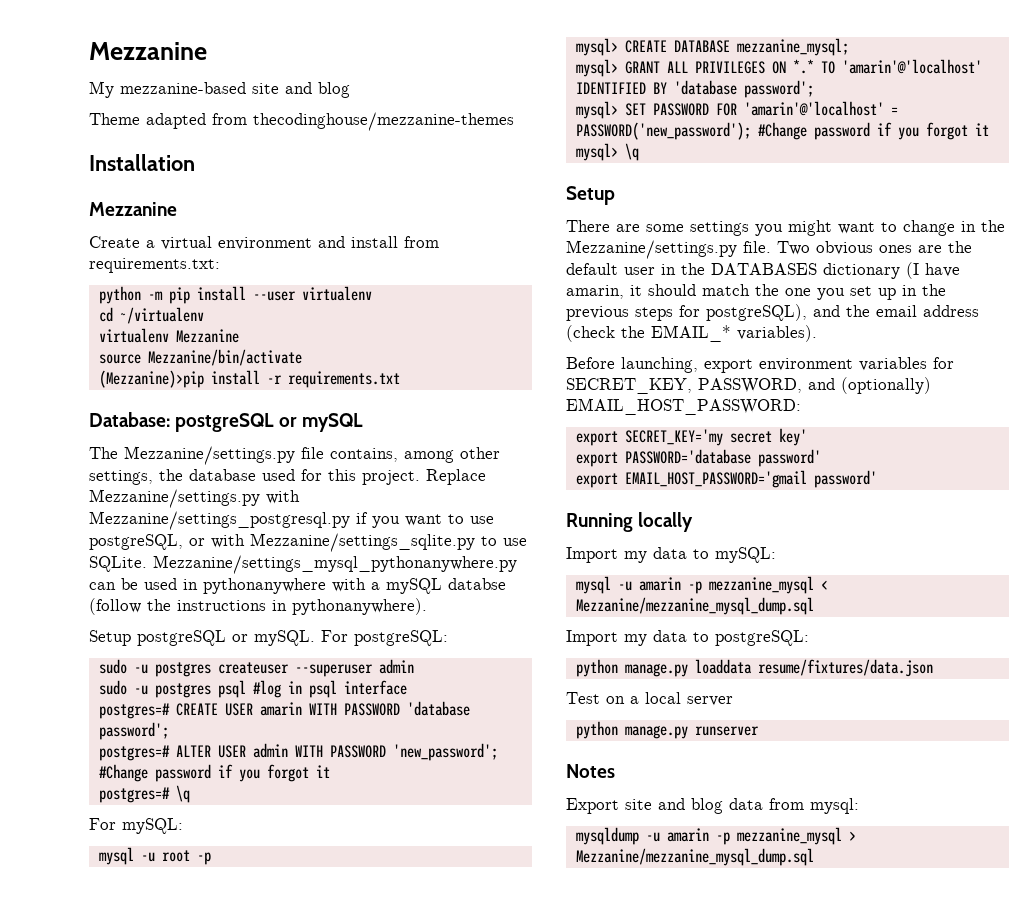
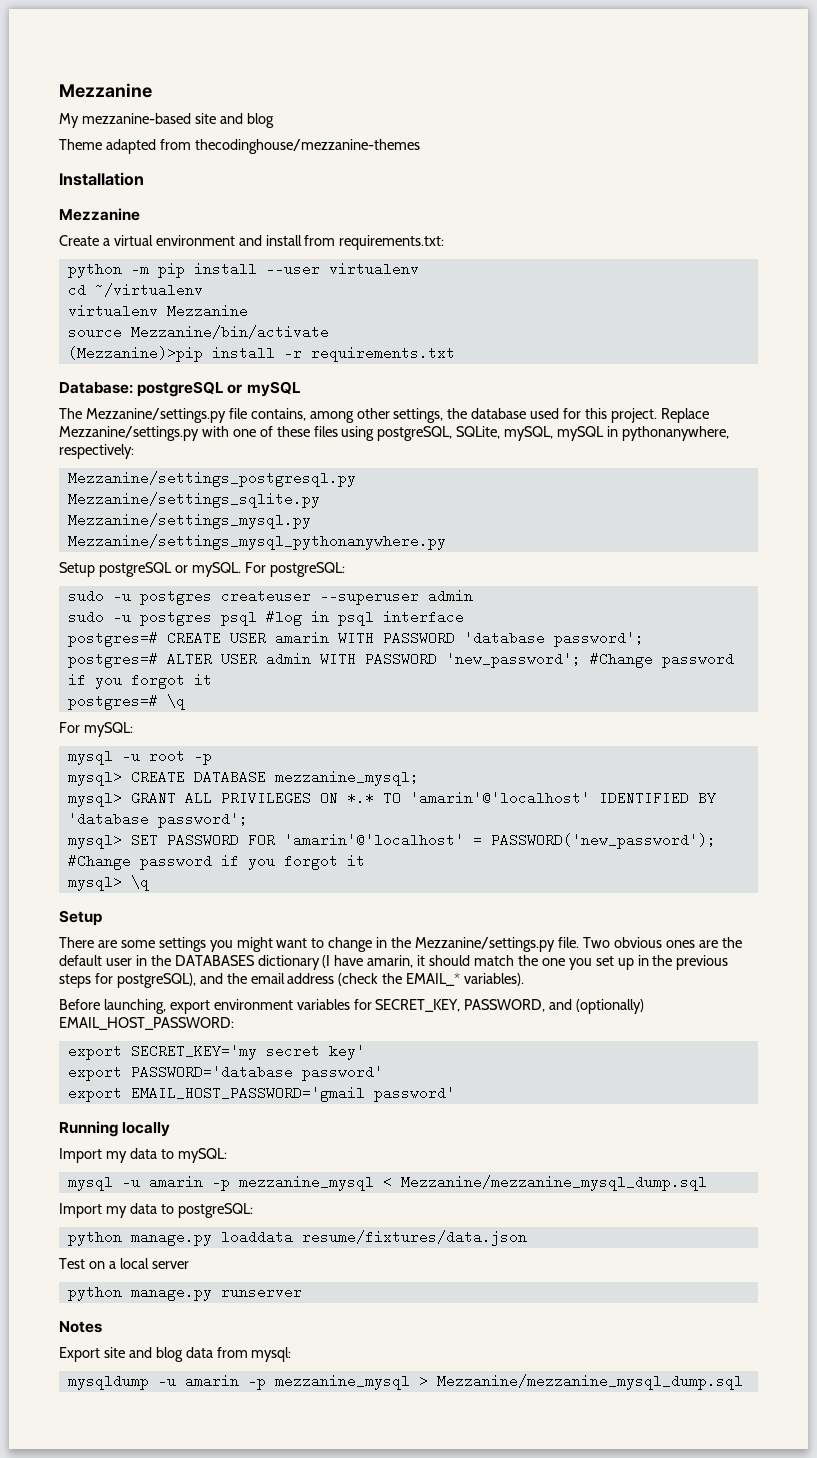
- Replace Mezzanine/settings.py with Mezzanine/settings_postgresql.py if you want to use postgreSQL, or with Mezzanine/settings_sqlite.py to use SQLite. Mezzanine/settings_mysql_pythonanywhere.py can be used in pythonanywhere with a mySQL databse (follow the instructions in pythonanywhere).
+ Replace Mezzanine/settings.py with one of these files using postgreSQL, SQLite, mySQL, mySQL in pythonanywhere, respectively:
+ Mezzanine/settings_postgresql.py
+ Mezzanine/settings_sqlite.py
+ Mezzanine/settings_mysql.py
+ Mezzanine/settings_mysql_pythonanywhere.py

